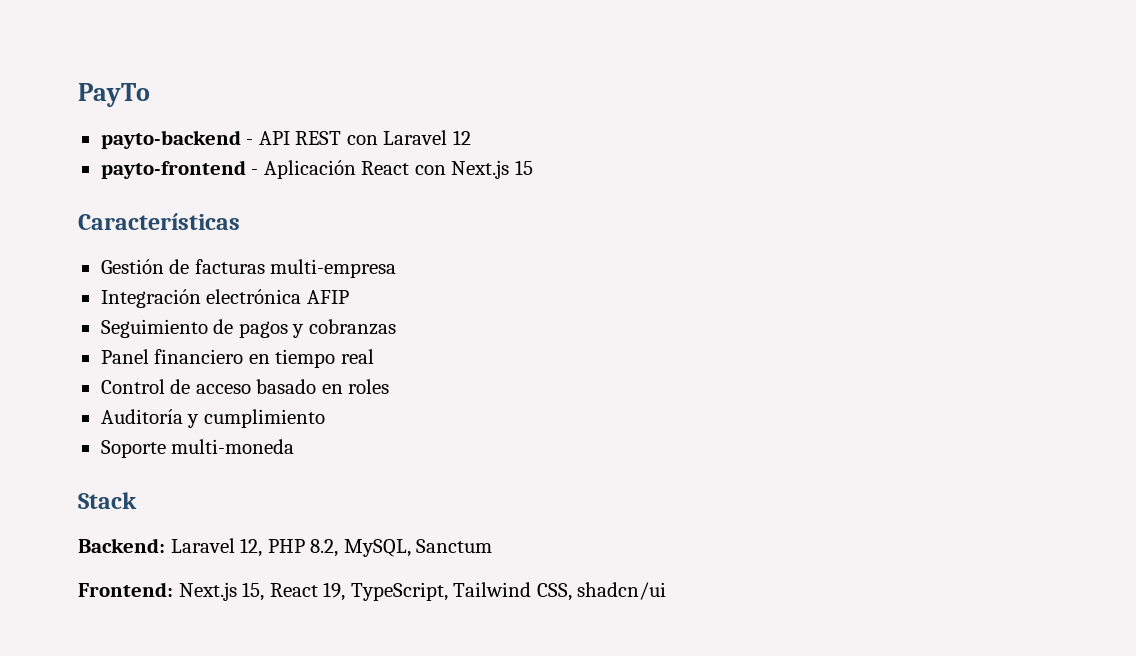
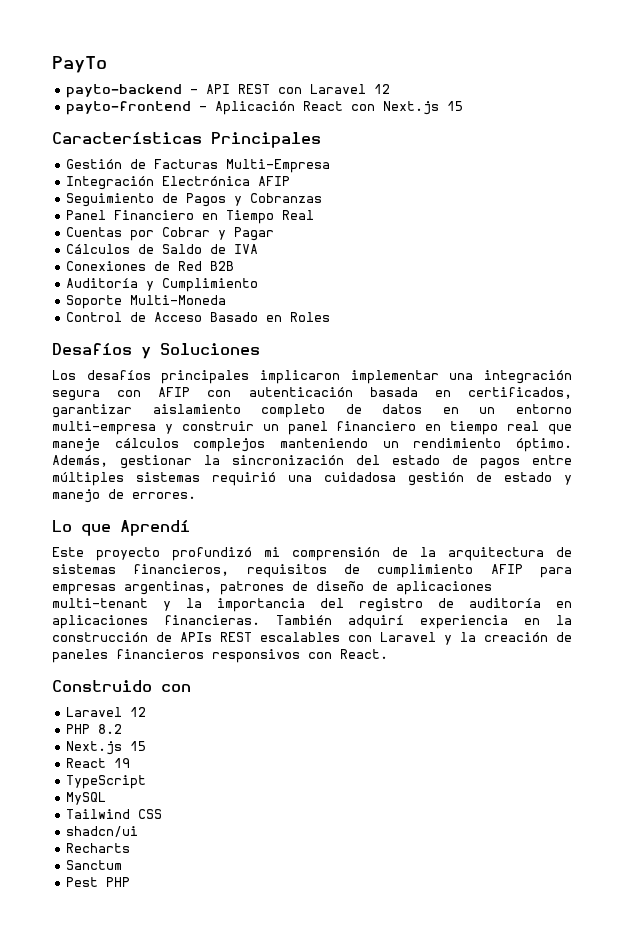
- Características
+ Características Principales
- Gestión de facturas multi-empresa
+ Gestión de Facturas Multi-Empresa
- Integración electrónica AFIP
+ Integración Electrónica AFIP
- Seguimiento de pagos y cobranzas
- Panel financiero en tiempo real
- Control de acceso basado en roles
- Auditoría y cumplimiento
- Soporte multi-moneda
- Stack
- Backend: Laravel 12, PHP 8.2, MySQL, Sanctum
- Frontend: Next.js 15, React 19, TypeScript, Tailwind CSS, shadcn/ui
+ Seguimiento de Pagos y Cobranzas
+ Panel Financiero en Tiempo Real
+ Cuentas por Cobrar y Pagar
+ Cálculos de Saldo de IVA
+ Conexiones de Red B2B
+ Auditoría y Cumplimiento
+ Soporte Multi-Moneda
+ Control de Acceso Basado en Roles
+ Desafíos y Soluciones
+ Los desafíos principales implicaron implementar una integración segura con AFIP con autenticación basada en certificados, garantizar aislamiento completo de datos en un entorno multi-empresa y construir un panel financiero en tiempo real que maneje cálculos complejos manteniendo un rendimiento óptimo. Además, gestionar la sincronización del estado de pagos entre múltiples sistemas requirió una cuidadosa gestión de estado y manejo de errores.
+ Lo que Aprendí
+ Este proyecto profundizó mi comprensión de la arquitectura de sistemas financieros, requisitos de cumplimiento AFIP para empresas argentinas, patrones de diseño de aplicaciones multi-tenant y la importancia del registro de auditoría en aplicaciones financieras. También adquirí experiencia en la construcción de APIs REST escalables con Laravel y la creación de paneles financieros responsivos con React.
+ Construido con
+ Laravel 12
+ PHP 8.2
+ Next.js 15
+ React 19
+ TypeScript
+ MySQL
+ Tailwind CSS
+ shadcn/ui
+ Recharts
+ Sanctum
+ Pest PHP

